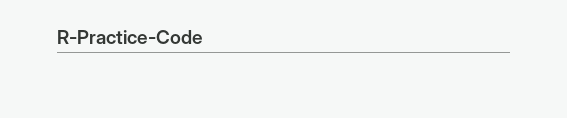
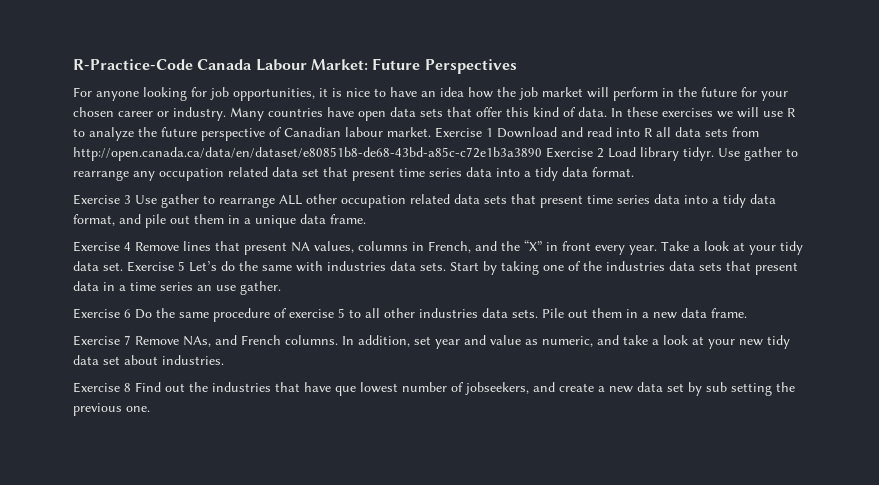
- R-Practice-Code
+ R-Practice-Code Canada Labour Market: Future Perspectives
+ For anyone looking for job opportunities, it is nice to have an idea how the job market will perform in the future for your chosen career or industry. Many countries have open data sets that offer this kind of data. In these exercises we will use R to analyze the future perspective of Canadian labour market. Exercise 1 Download and read into R all data sets from http://open.canada.ca/data/en/dataset/e80851b8-de68-43bd-a85c-c72e1b3a3890 Exercise 2 Load library tidyr. Use gather to rearrange any occupation related data set that present time series data into a tidy data format.
+ Exercise 3 Use gather to rearrange ALL other occupation related data sets that present time series data into a tidy data format, and pile out them in a unique data frame.
+ Exercise 4 Remove lines that present NA values, columns in French, and the “X” in front every year. Take a look at your tidy data set. Exercise 5 Let’s do the same with industries data sets. Start by taking one of the industries data sets that present data in a time series an use gather.
+ Exercise 6 Do the same procedure of exercise 5 to all other industries data sets. Pile out them in a new data frame.
+ Exercise 7 Remove NAs, and French columns. In addition, set year and value as numeric, and take a look at your new tidy data set about industries.
+ Exercise 8 Find out the industries that have que lowest number of jobseekers, and create a new data set by sub setting the previous one.

